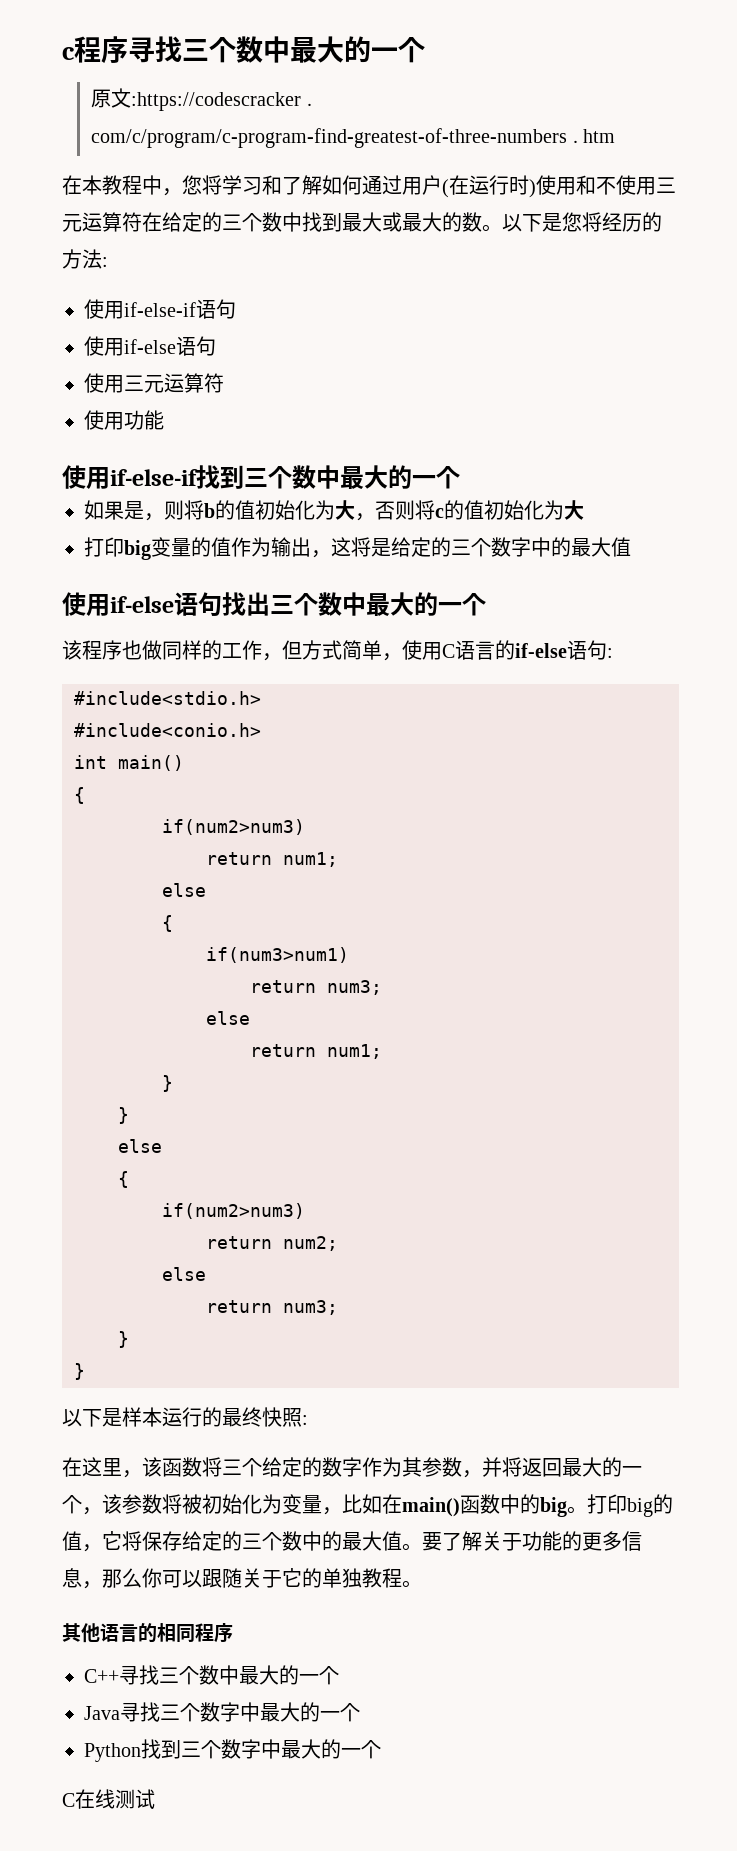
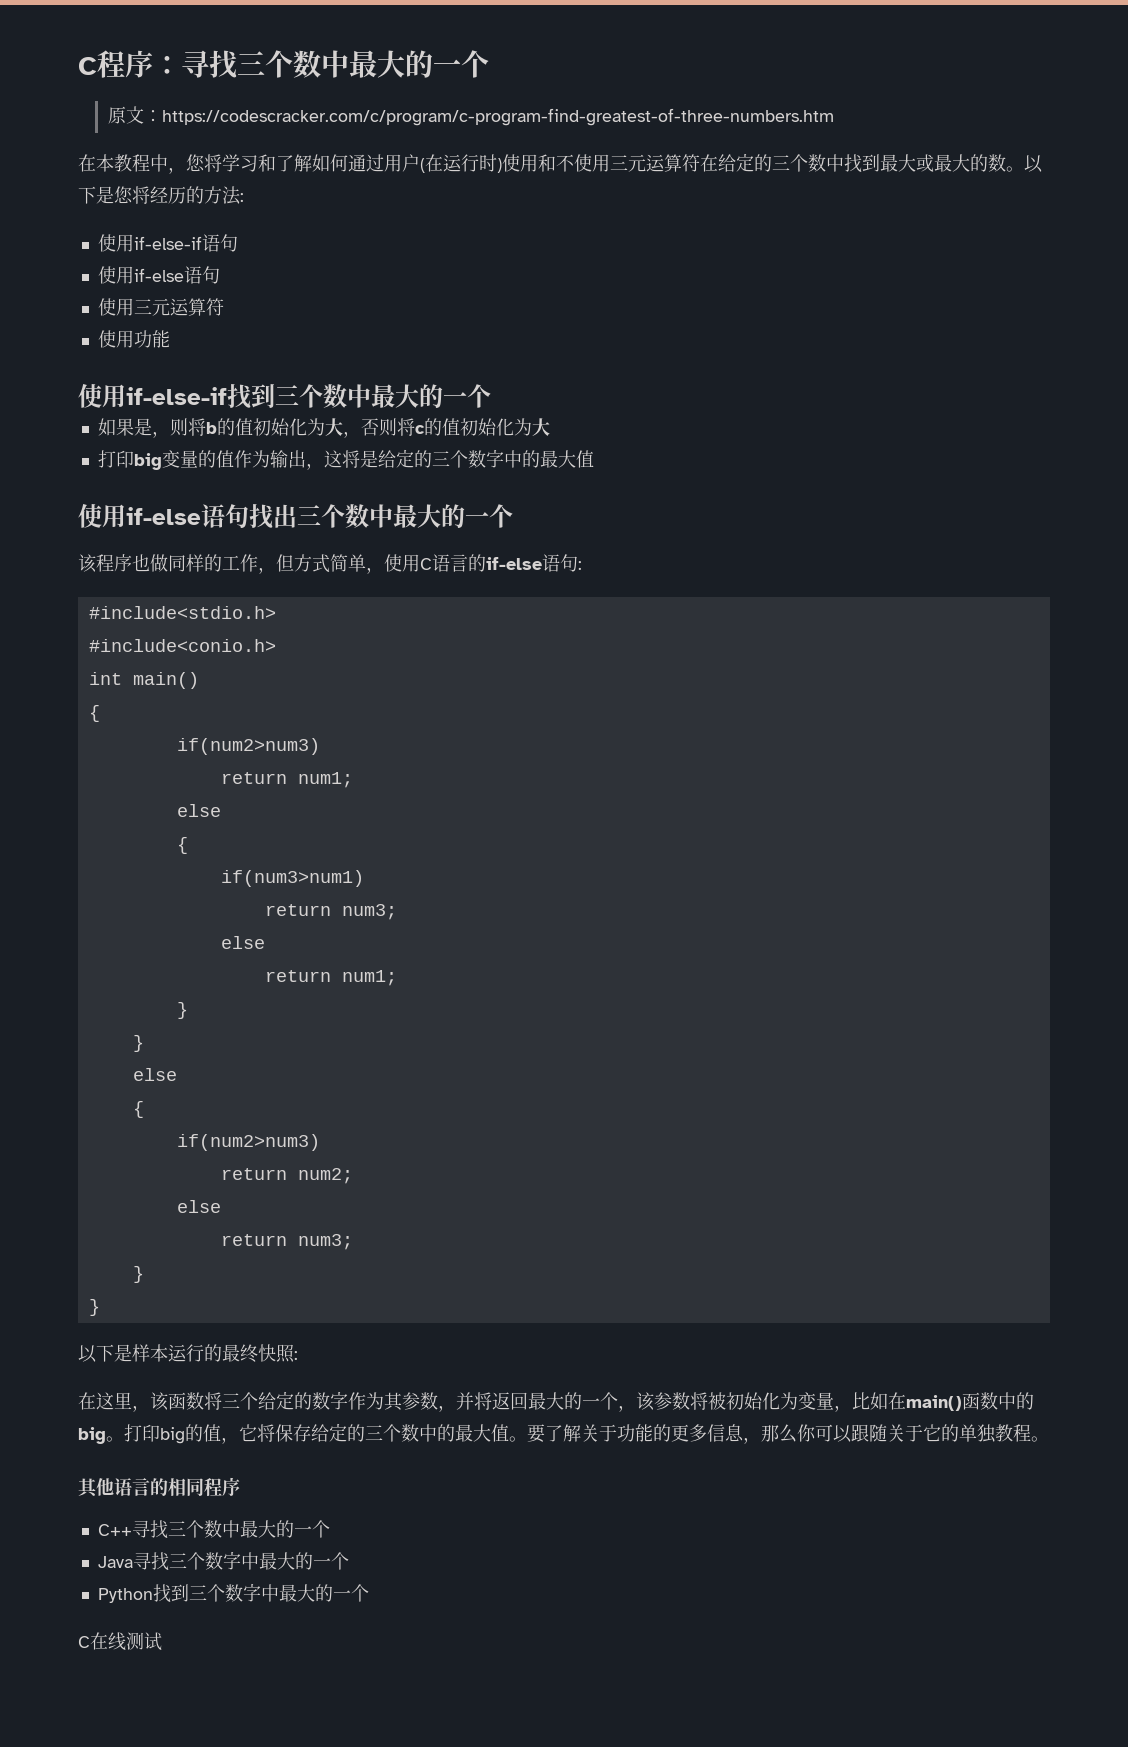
- c程序寻找三个数中最大的一个
+ C程序：寻找三个数中最大的一个
- 原文:https://codescracker . com/c/program/c-program-find-greatest-of-three-numbers . htm
+ 原文：https://codescracker.com/c/program/c-program-find-greatest-of-three-numbers.htm

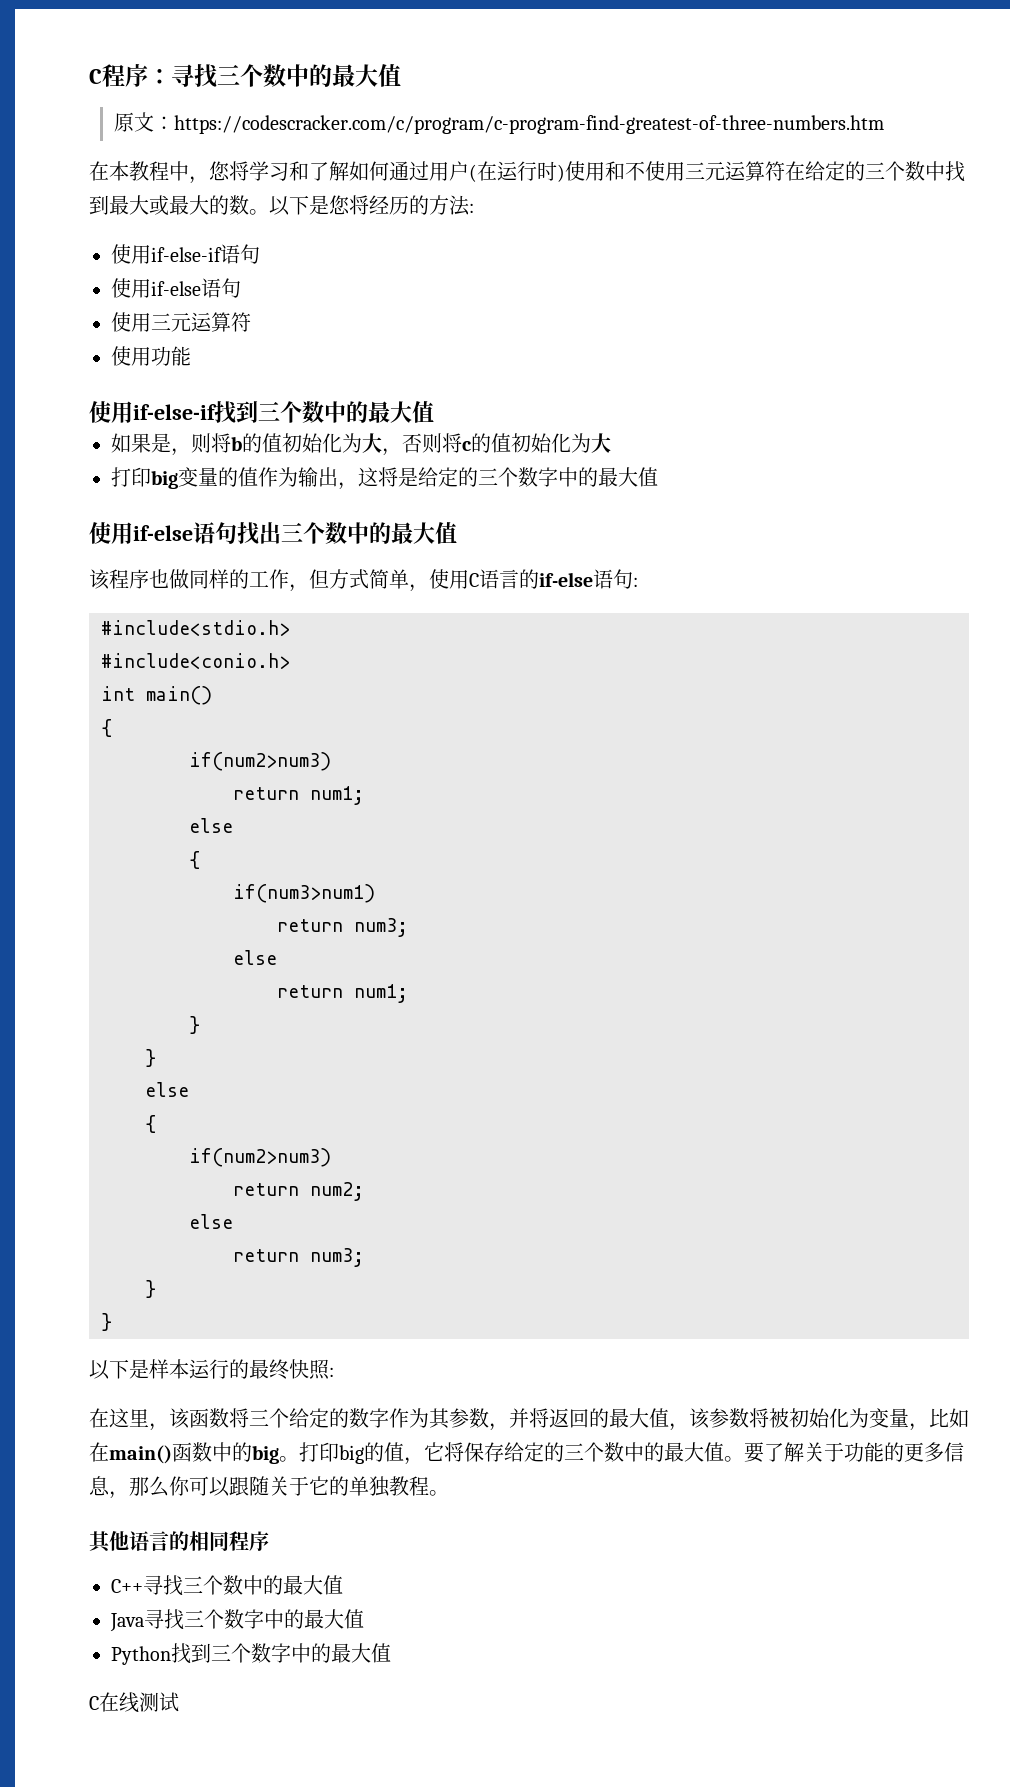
- C程序：寻找三个数中最大的一个
+ C程序：寻找三个数中的最大值
- 使用if-else-if找到三个数中最大的一个
+ 使用if-else-if找到三个数中的最大值
- 使用if-else语句找出三个数中最大的一个
+ 使用if-else语句找出三个数中的最大值
- 在这里，该函数将三个给定的数字作为其参数，并将返回最大的一个，该参数将被初始化为变量，比如在main()函数中的big。
+ 在这里，该函数将三个给定的数字作为其参数，并将返回的最大值，该参数将被初始化为变量，比如在main()函数中的big。
- C++寻找三个数中最大的一个
+ C++寻找三个数中的最大值
- Java寻找三个数字中最大的一个
+ Java寻找三个数字中的最大值
- Python找到三个数字中最大的一个
+ Python找到三个数字中的最大值

